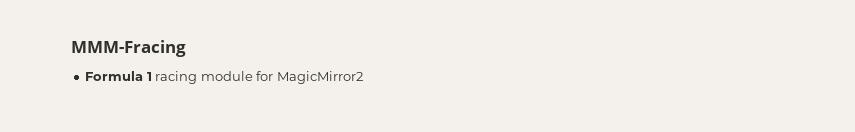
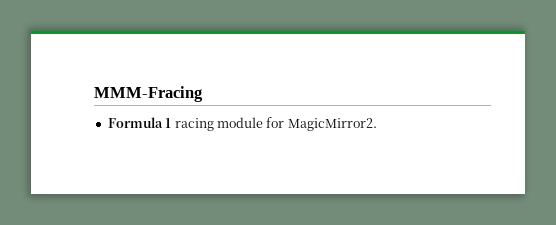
- Formula 1 racing module for MagicMirror2
+ Formula 1 racing module for MagicMirror2.

